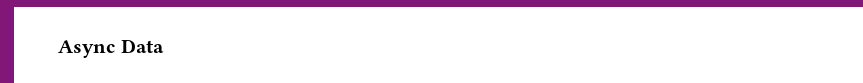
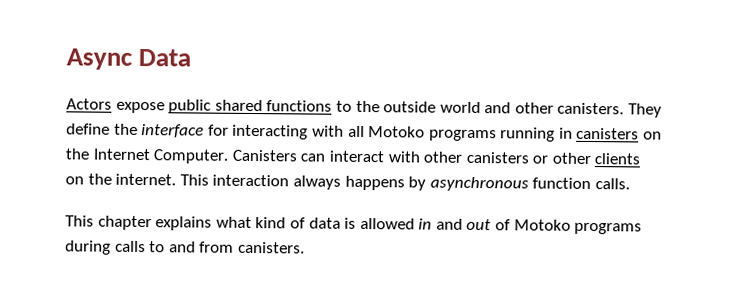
+ Actors expose public shared functions to the outside world and other canisters. They define the interface for interacting with all Motoko programs running in canisters on the Internet Computer. Canisters can interact with other canisters or other clients on the internet. This interaction always happens by asynchronous function calls.
+ This chapter explains what kind of data is allowed in and out of Motoko programs during calls to and from canisters.

